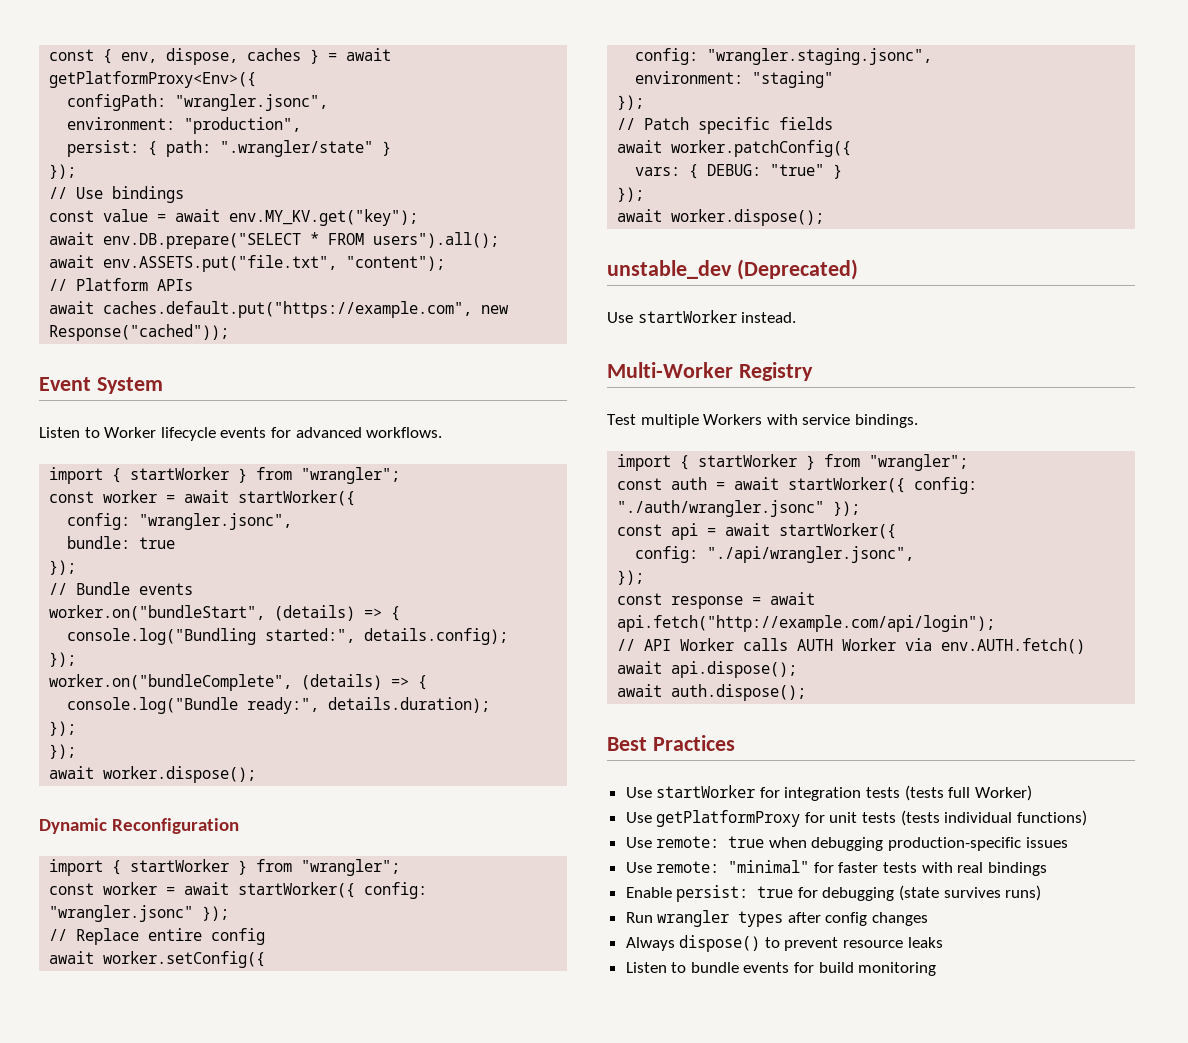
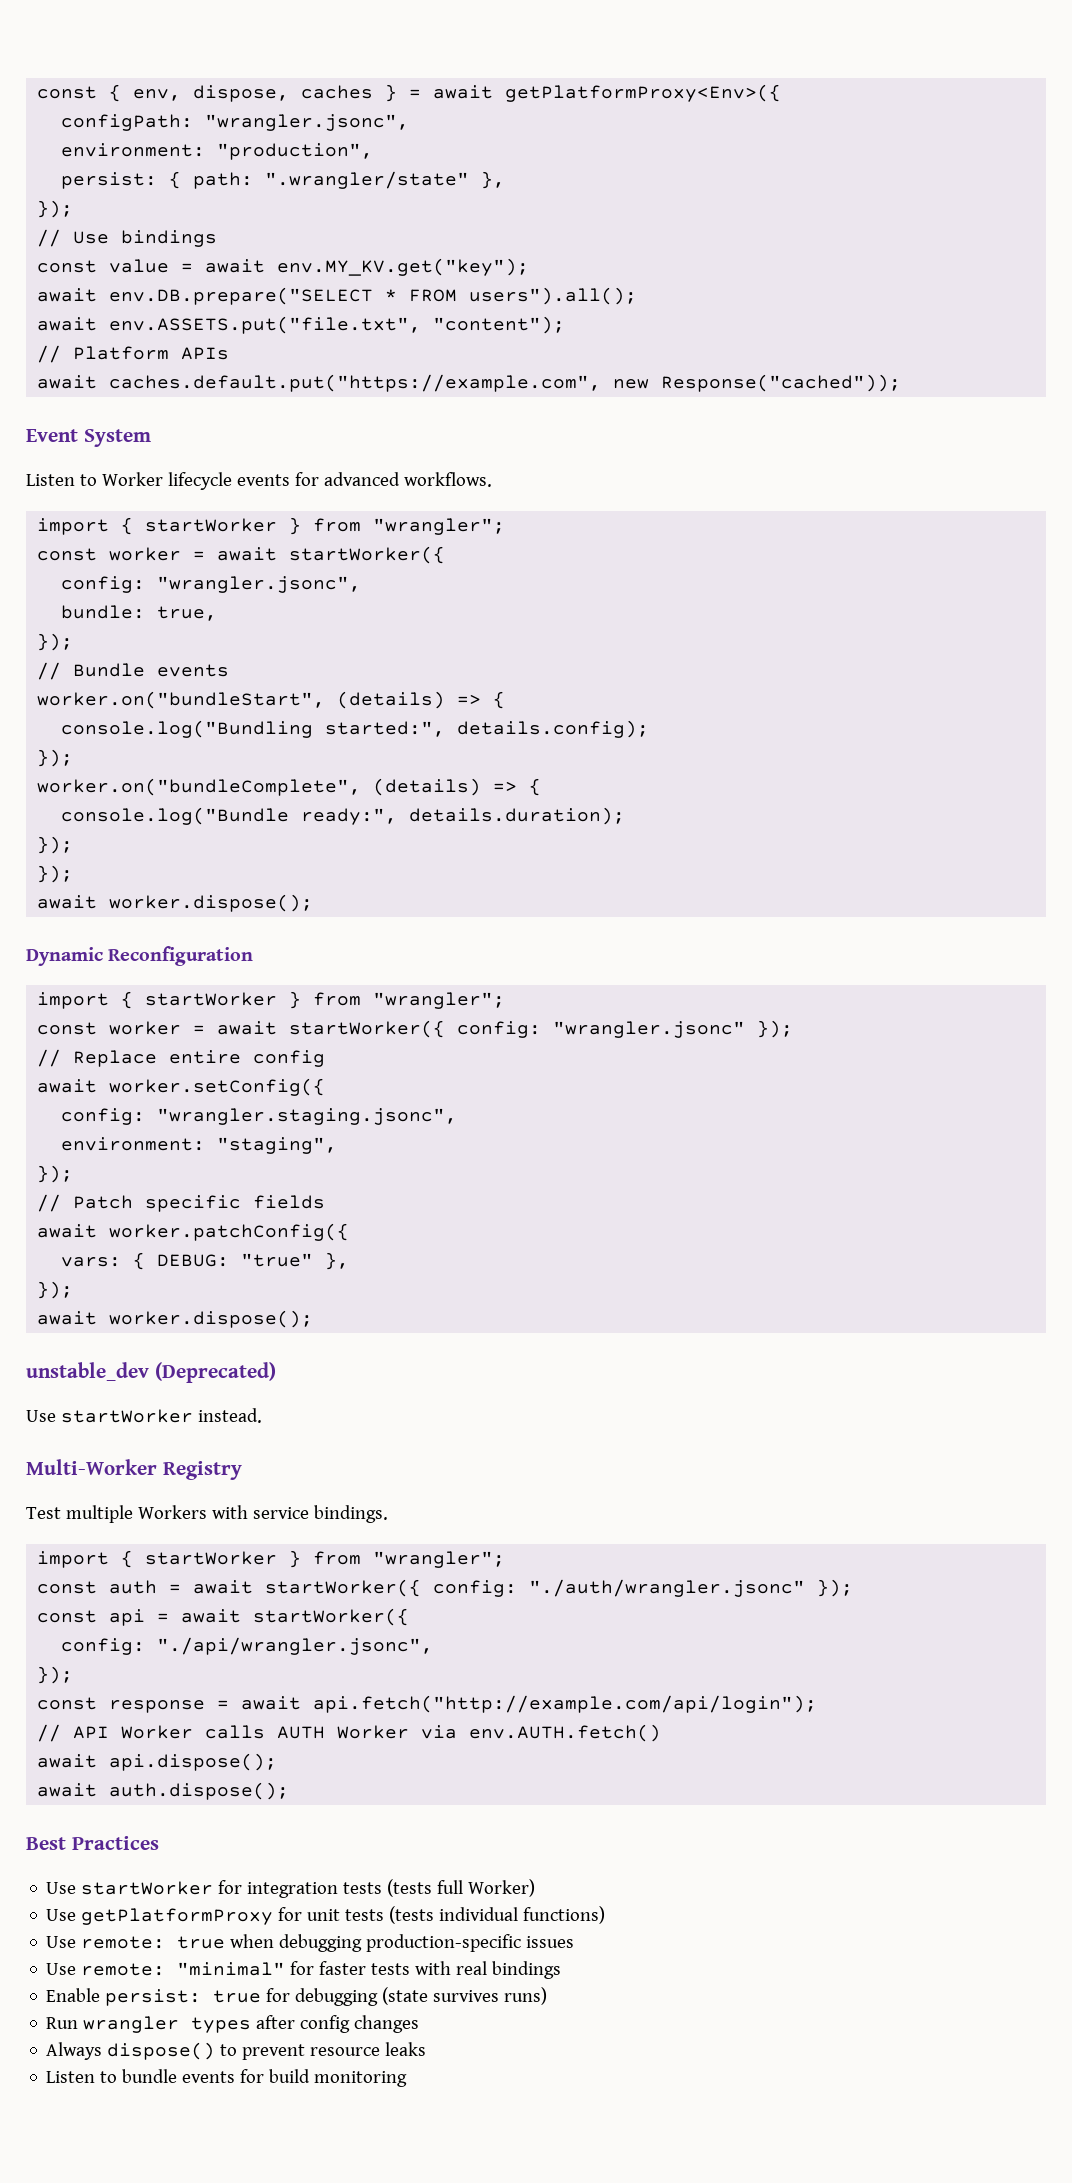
- persist: { path: ".wrangler/state" }
+ persist: { path: ".wrangler/state" },
- bundle: true
+ bundle: true,
- environment: "staging"
+ environment: "staging",
- vars: { DEBUG: "true" }
+ vars: { DEBUG: "true" },

